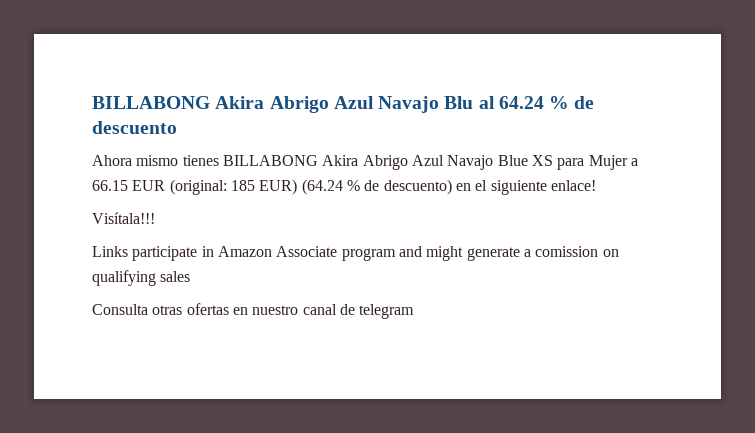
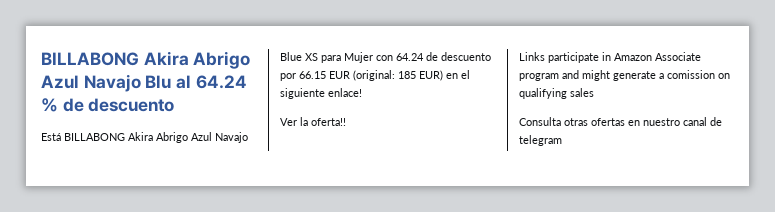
- Ahora mismo tienes BILLABONG Akira Abrigo Azul Navajo Blue XS para Mujer a 66.15 EUR (original: 185 EUR) (64.24 % de descuento) en el siguiente enlace!
+ Está BILLABONG Akira Abrigo Azul Navajo Blue XS para Mujer con 64.24 de descuento por 66.15 EUR (original: 185 EUR) en el siguiente enlace!
- Visítala!!!
+ Ver la oferta!!

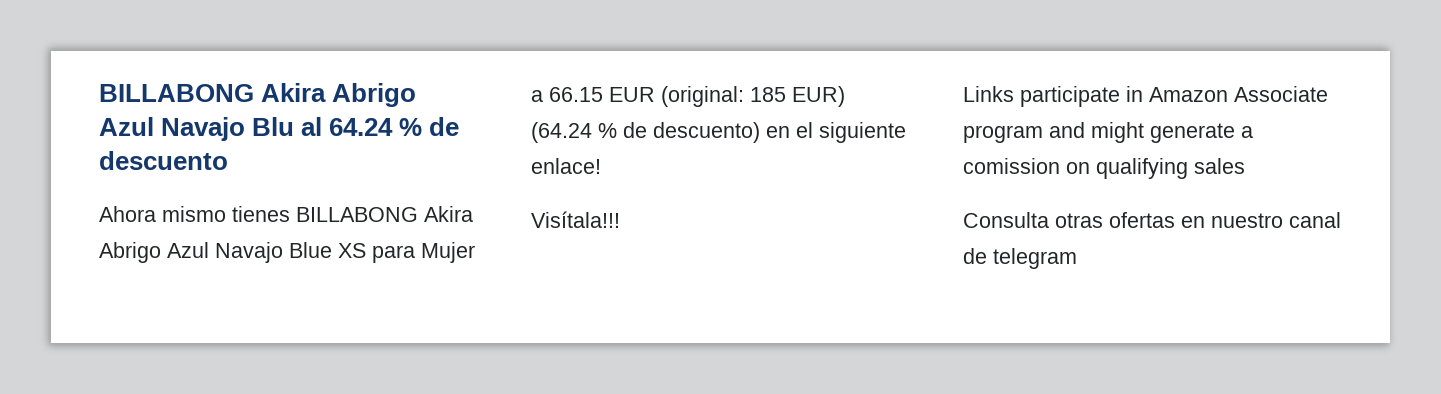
- Está BILLABONG Akira Abrigo Azul Navajo Blue XS para Mujer con 64.24 de descuento por 66.15 EUR (original: 185 EUR) en el siguiente enlace!
+ Ahora mismo tienes BILLABONG Akira Abrigo Azul Navajo Blue XS para Mujer a 66.15 EUR (original: 185 EUR) (64.24 % de descuento) en el siguiente enlace!
- Ver la oferta!!
+ Visítala!!!

